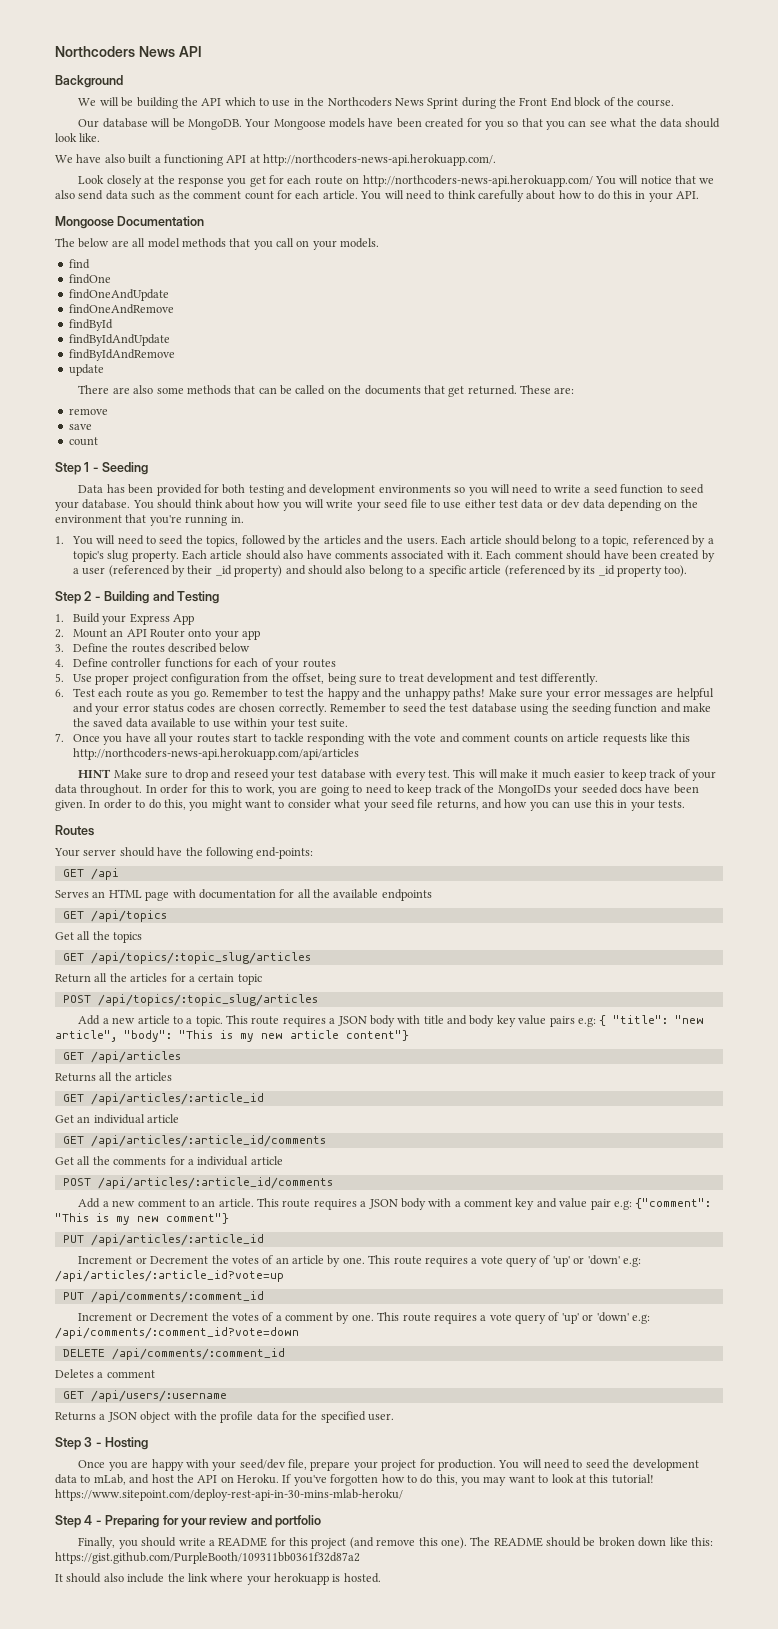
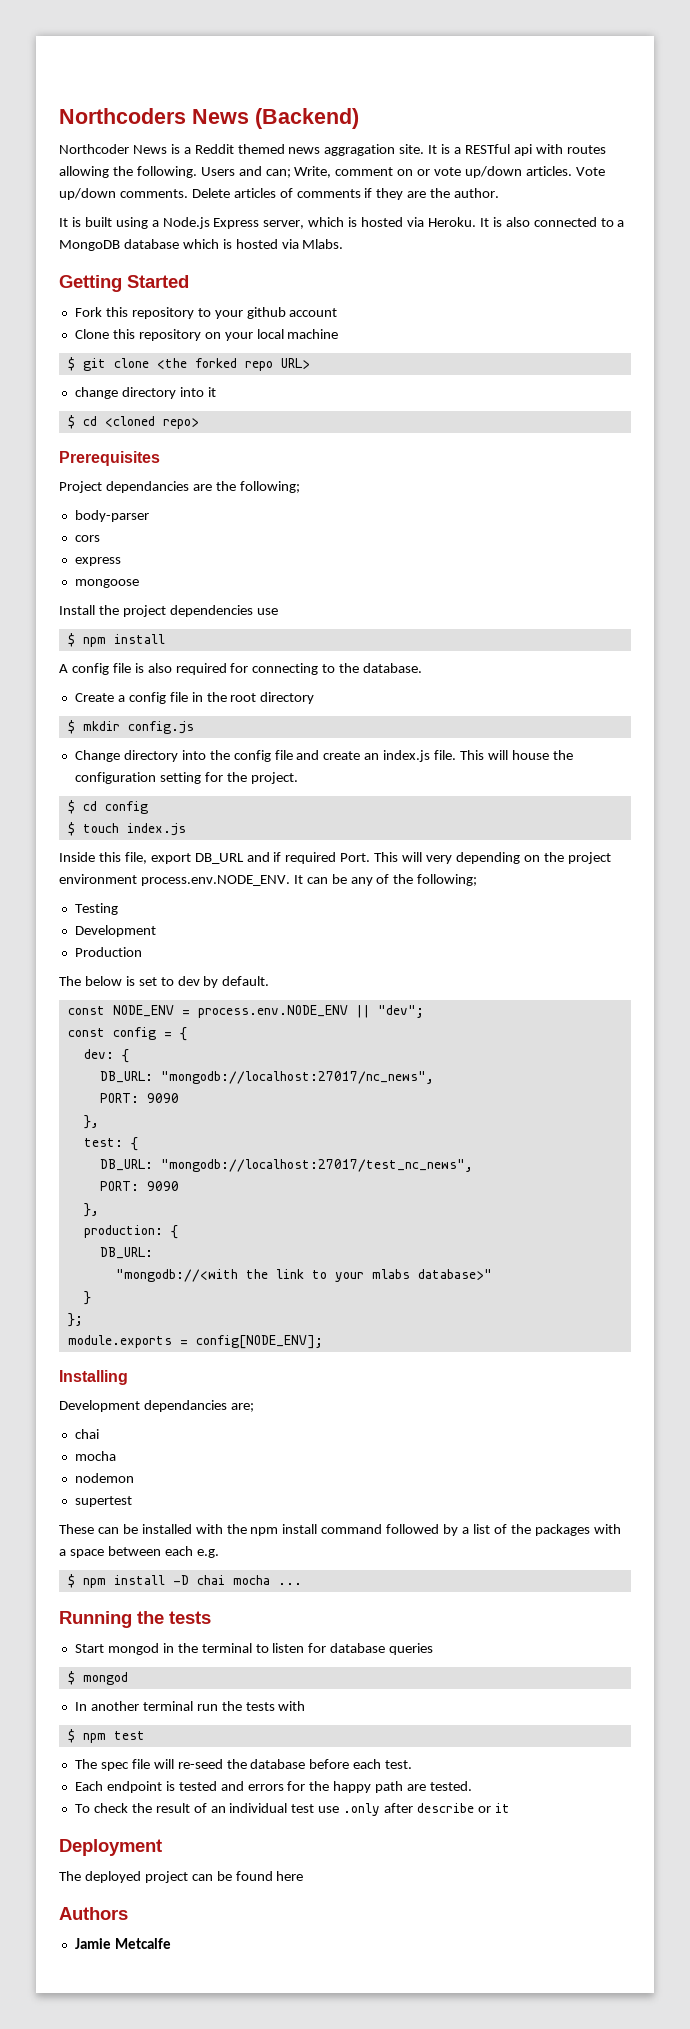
- Northcoders News API
- Background
- We will be building the API which to use in the Northcoders News Sprint during the Front End block of the course.
- Our database will be MongoDB. Your Mongoose models have been created for you so that you can see what the data should look like.
- We have also built a functioning API at http://northcoders-news-api.herokuapp.com/.
- Look closely at the response you get for each route on http://northcoders-news-api.herokuapp.com/ You will notice that we also send data such as the comment count for each article. You will need to think carefully about how to do this in your API.
- Mongoose Documentation
- The below are all model methods that you call on your models.
- find
- findOne
- findOneAndUpdate
- findOneAndRemove
- findById
- findByIdAndUpdate
- findByIdAndRemove
- update
- There are also some methods that can be called on the documents that get returned. These are:
- remove
- save
- count
- Step 1 - Seeding
- Data has been provided for both testing and development environments so you will need to write a seed function to seed your database. You should think about how you will write your seed file to use either test data or dev data depending on the environment that you're running in.
- 1. You will need to seed the topics, followed by the articles and the users. Each article should belong to a topic, referenced by a topic's slug property. Each article should also have comments associated with it. Each comment should have been created by a user (referenced by their _id property) and should also belong to a specific article (referenced by its _id property too).
- Step 2 - Building and Testing
- 1. Build your Express App
- 2. Mount an API Router onto your app
- 3. Define the routes described below
- 4. Define controller functions for each of your routes
- 5. Use proper project configuration from the offset, being sure to treat development and test differently.
- 6. Test each route as you go. Remember to test the happy and the unhappy paths! Make sure your error messages are helpful and your error status codes are chosen correctly. Remember to seed the test database using the seeding function and make the saved data available to use within your test suite.
- 7. Once you have all your routes start to tackle responding with the vote and comment counts on article requests like this http://northcoders-news-api.herokuapp.com/api/articles
- HINT Make sure to drop and reseed your test database with every test. This will make it much easier to keep track of your data throughout. In order for this to work, you are going to need to keep track of the MongoIDs your seeded docs have been given. In order to do this, you might want to consider what your seed file returns, and how you can use this in your tests.
- Routes
- Your server should have the following end-points:
- GET /api
- Serves an HTML page with documentation for all the available endpoints
- GET /api/topics
- Get all the topics
- GET /api/topics/:topic_slug/articles
- Return all the articles for a certain topic
- POST /api/topics/:topic_slug/articles
- Add a new article to a topic. This route requires a JSON body with title and body key value pairs e.g: { "title": "new article", "body": "This is my new article content"}
- GET /api/articles
- Returns all the articles
- GET /api/articles/:article_id
- Get an individual article
- GET /api/articles/:article_id/comments
- Get all the comments for a individual article
- POST /api/articles/:article_id/comments
- Add a new comment to an article. This route requires a JSON body with a comment key and value pair e.g: {"comment": "This is my new comment"}
- PUT /api/articles/:article_id
- Increment or Decrement the votes of an article by one. This route requires a vote query of 'up' or 'down' e.g: /api/articles/:article_id?vote=up
- PUT /api/comments/:comment_id
- Increment or Decrement the votes of a comment by one. This route requires a vote query of 'up' or 'down' e.g: /api/comments/:comment_id?vote=down
- DELETE /api/comments/:comment_id
- Deletes a comment
- GET /api/users/:username
- Returns a JSON object with the profile data for the specified user.
- Step 3 - Hosting
- Once you are happy with your seed/dev file, prepare your project for production. You will need to seed the development data to mLab, and host the API on Heroku. If you've forgotten how to do this, you may want to look at this tutorial! https://www.sitepoint.com/deploy-rest-api-in-30-mins-mlab-heroku/
- Step 4 - Preparing for your review and portfolio
- Finally, you should write a README for this project (and remove this one). The README should be broken down like this: https://gist.github.com/PurpleBooth/109311bb0361f32d87a2
- It should also include the link where your herokuapp is hosted.
+ Northcoders News (Backend)
+ Northcoder News is a Reddit themed news aggragation site. It is a RESTful api with routes allowing the following. Users and can; Write, comment on or vote up/down articles. Vote up/down comments. Delete articles of comments if they are the author.
+ It is built using a Node.js Express server, which is hosted via Heroku. It is also connected to a MongoDB database which is hosted via Mlabs.
+ Getting Started
+ Fork this repository to your github account
+ Clone this repository on your local machine
+ $ git clone <the forked repo URL>
+ change directory into it
+ $ cd <cloned repo>
+ Prerequisites
+ Project dependancies are the following;
+ body-parser
+ cors
+ express
+ mongoose
+ Install the project dependencies use
+ $ npm install
+ A config file is also required for connecting to the database.
+ Create a config file in the root directory
+ $ mkdir config.js
+ Change directory into the config file and create an index.js file. This will house the configuration setting for the project.
+ $ cd config
+ $ touch index.js
+ Inside this file, export DB_URL and if required Port. This will very depending on the project environment process.env.NODE_ENV. It can be any of the following;
+ Testing
+ Development
+ Production
+ The below is set to dev by default.
+ const NODE_ENV = process.env.NODE_ENV || "dev";
+ const config = {
+ dev: {
+ DB_URL: "mongodb://localhost:27017/nc_news",
+ PORT: 9090
+ },
+ test: {
+ DB_URL: "mongodb://localhost:27017/test_nc_news",
+ PORT: 9090
+ },
+ production: {
+ DB_URL:
+ "mongodb://<with the link to your mlabs database>"
+ }
+ };
+ module.exports = config[NODE_ENV];
+ Installing
+ Development dependancies are;
+ chai
+ mocha
+ nodemon
+ supertest
+ These can be installed with the npm install command followed by a list of the packages with a space between each e.g.
+ $ npm install -D chai mocha ...
+ Running the tests
+ Start mongod in the terminal to listen for database queries
+ $ mongod
+ In another terminal run the tests with
+ $ npm test
+ The spec file will re-seed the database before each test.
+ Each endpoint is tested and errors for the happy path are tested.
+ To check the result of an individual test use .only after describe or it
+ Deployment
+ The deployed project can be found here
+ Authors
+ Jamie Metcalfe

